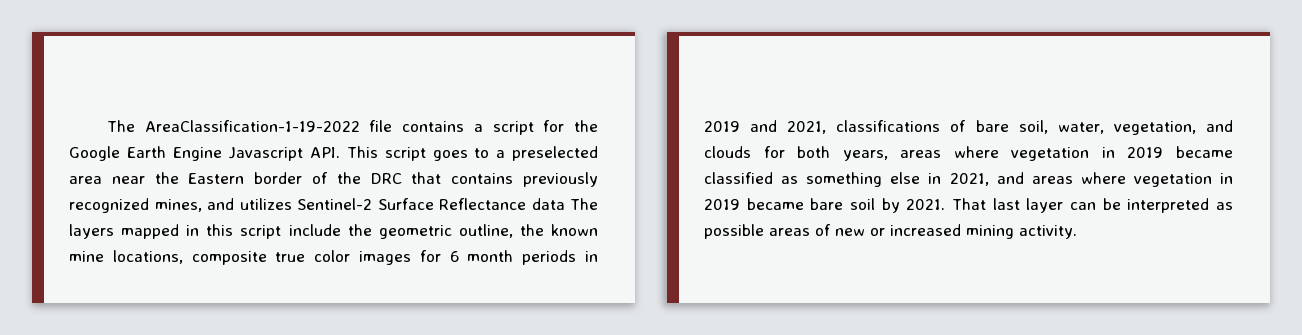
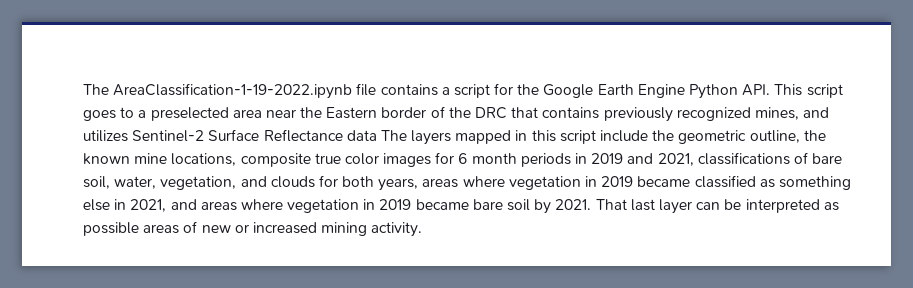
- The AreaClassification-1-19-2022 file contains a script for the Google Earth Engine Javascript API. This script goes to a preselected area near the Eastern border of the DRC that contains previously recognized mines, and utilizes Sentinel-2 Surface Reflectance data The layers mapped in this script include the geometric outline, the known mine locations, composite true color images for 6 month periods in 2019 and 2021, classifications of bare soil, water, vegetation, and clouds for both years, areas where vegetation in 2019 became classified as something else in 2021, and areas where vegetation in 2019 became bare soil by 2021.
+ The AreaClassification-1-19-2022.ipynb file contains a script for the Google Earth Engine Python API. This script goes to a preselected area near the Eastern border of the DRC that contains previously recognized mines, and utilizes Sentinel-2 Surface Reflectance data The layers mapped in this script include the geometric outline, the known mine locations, composite true color images for 6 month periods in 2019 and 2021, classifications of bare soil, water, vegetation, and clouds for both years, areas where vegetation in 2019 became classified as something else in 2021, and areas where vegetation in 2019 became bare soil by 2021.

